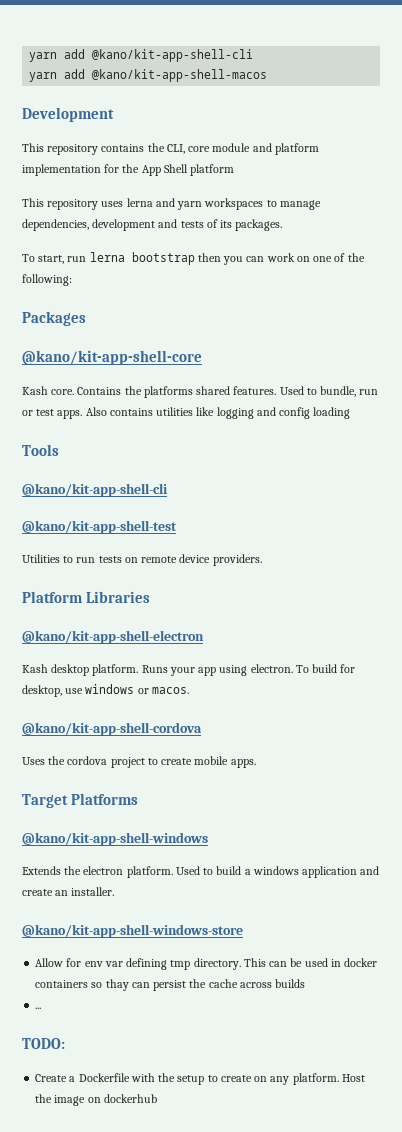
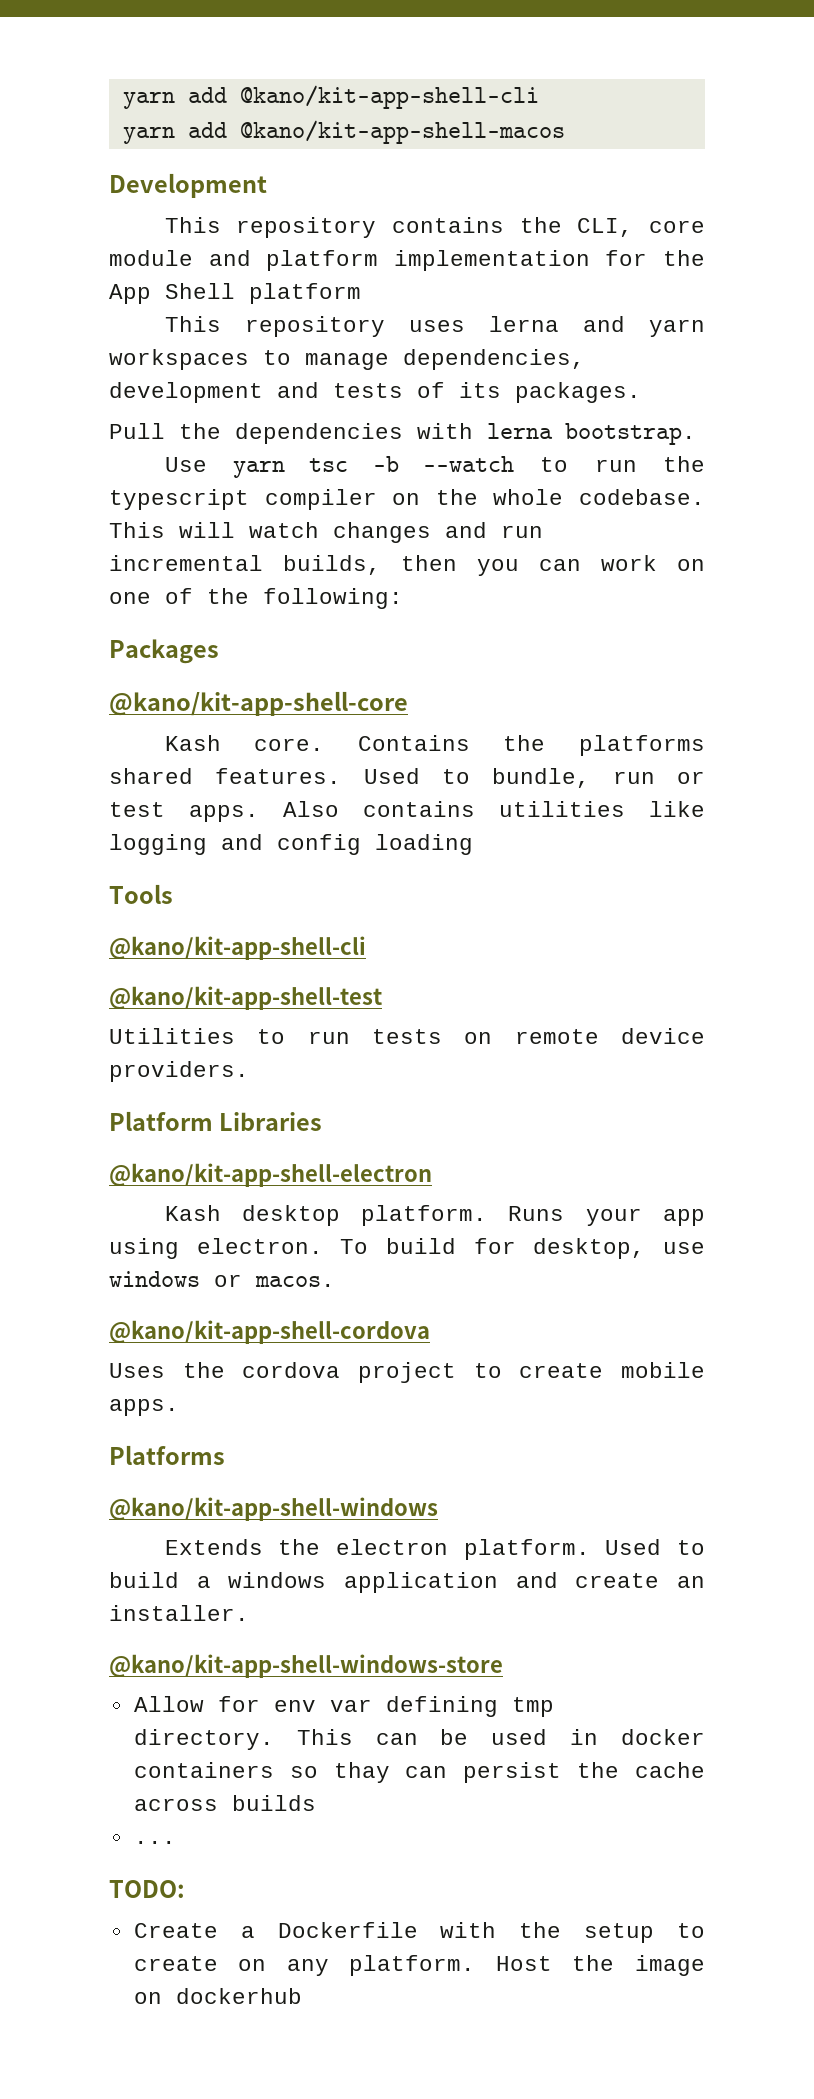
- To start, run lerna bootstrap then you can work on one of the following:
+ Pull the dependencies with lerna bootstrap.
+ Use yarn tsc -b --watch to run the typescript compiler on the whole codebase. This will watch changes and run incremental builds, then you can work on one of the following:
- Target Platforms
+ Platforms

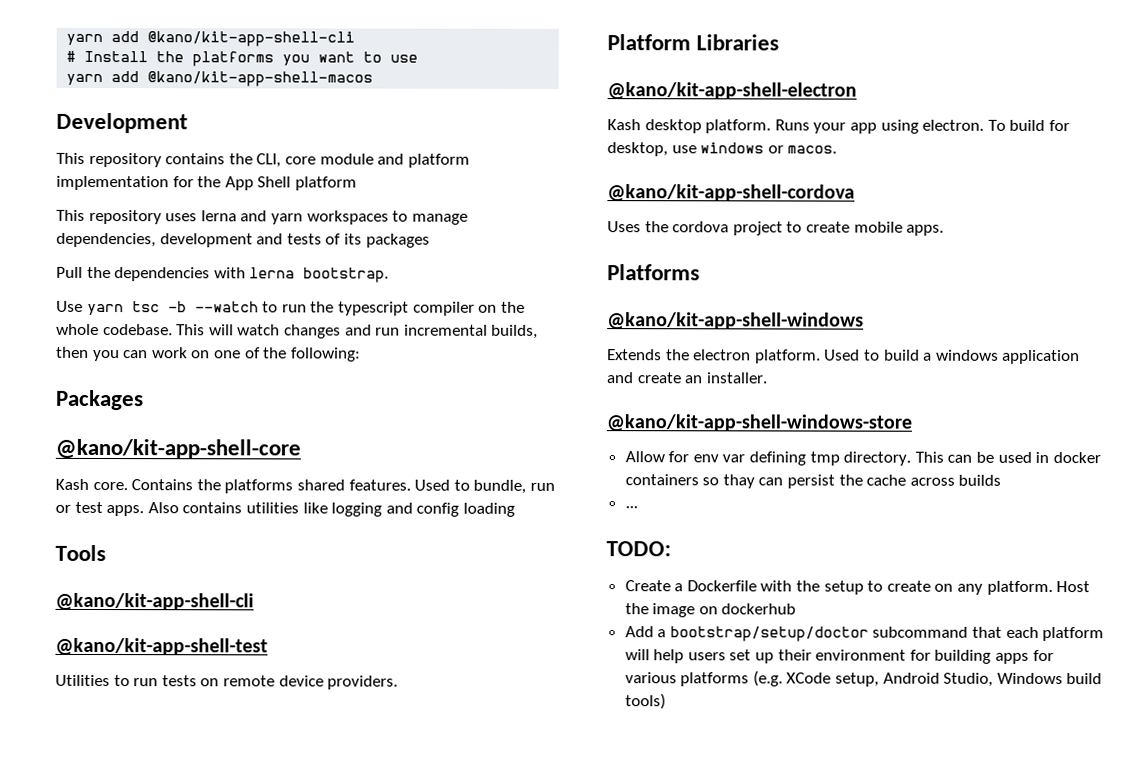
+ # Install the platforms you want to use
- This repository uses lerna and yarn workspaces to manage dependencies, development and tests of its packages.
+ This repository uses lerna and yarn workspaces to manage dependencies, development and tests of its packages
+ Add a bootstrap/setup/doctor subcommand that each platform will help users set up their environment for building apps for various platforms (e.g. XCode setup, Android Studio, Windows build tools)

